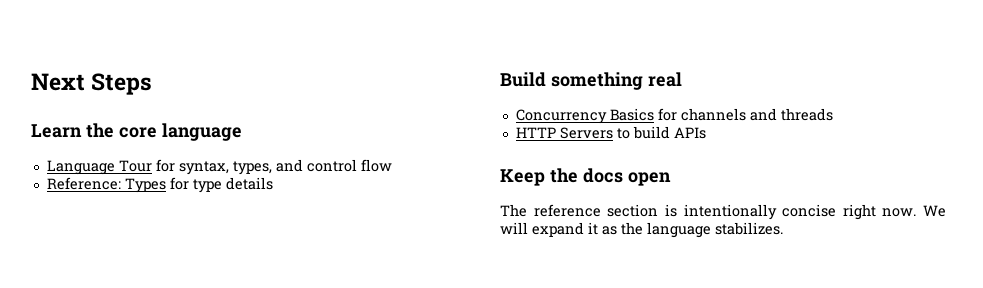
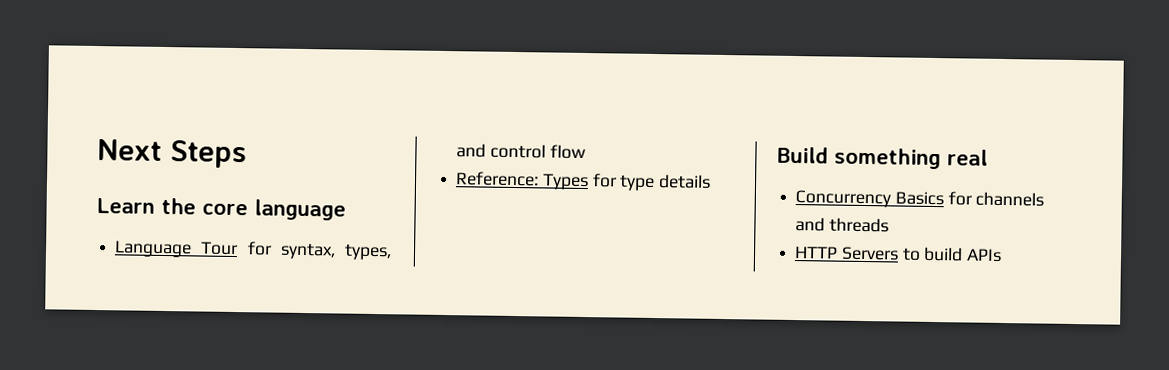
- Keep the docs open
- The reference section is intentionally concise right now. We will expand it as the language stabilizes.

